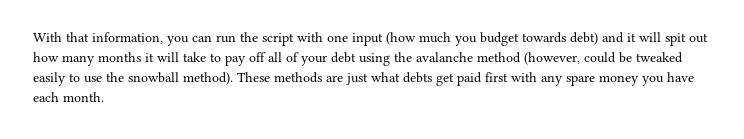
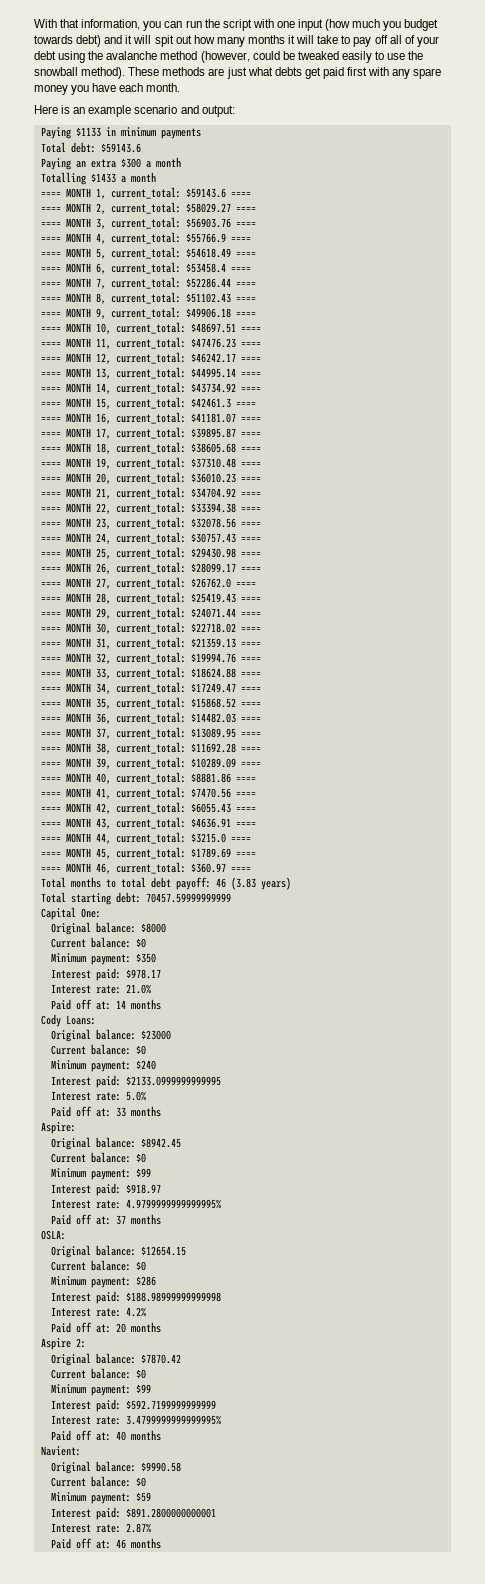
+ Here is an example scenario and output:
+ Paying $1133 in minimum payments
+ Total debt: $59143.6
+ Paying an extra $300 a month
+ Totalling $1433 a month
+ ==== MONTH 1, current_total: $59143.6 ====
+ ==== MONTH 2, current_total: $58029.27 ====
+ ==== MONTH 3, current_total: $56903.76 ====
+ ==== MONTH 4, current_total: $55766.9 ====
+ ==== MONTH 5, current_total: $54618.49 ====
+ ==== MONTH 6, current_total: $53458.4 ====
+ ==== MONTH 7, current_total: $52286.44 ====
+ ==== MONTH 8, current_total: $51102.43 ====
+ ==== MONTH 9, current_total: $49906.18 ====
+ ==== MONTH 10, current_total: $48697.51 ====
+ ==== MONTH 11, current_total: $47476.23 ====
+ ==== MONTH 12, current_total: $46242.17 ====
+ ==== MONTH 13, current_total: $44995.14 ====
+ ==== MONTH 14, current_total: $43734.92 ====
+ ==== MONTH 15, current_total: $42461.3 ====
+ ==== MONTH 16, current_total: $41181.07 ====
+ ==== MONTH 17, current_total: $39895.87 ====
+ ==== MONTH 18, current_total: $38605.68 ====
+ ==== MONTH 19, current_total: $37310.48 ====
+ ==== MONTH 20, current_total: $36010.23 ====
+ ==== MONTH 21, current_total: $34704.92 ====
+ ==== MONTH 22, current_total: $33394.38 ====
+ ==== MONTH 23, current_total: $32078.56 ====
+ ==== MONTH 24, current_total: $30757.43 ====
+ ==== MONTH 25, current_total: $29430.98 ====
+ ==== MONTH 26, current_total: $28099.17 ====
+ ==== MONTH 27, current_total: $26762.0 ====
+ ==== MONTH 28, current_total: $25419.43 ====
+ ==== MONTH 29, current_total: $24071.44 ====
+ ==== MONTH 30, current_total: $22718.02 ====
+ ==== MONTH 31, current_total: $21359.13 ====
+ ==== MONTH 32, current_total: $19994.76 ====
+ ==== MONTH 33, current_total: $18624.88 ====
+ ==== MONTH 34, current_total: $17249.47 ====
+ ==== MONTH 35, current_total: $15868.52 ====
+ ==== MONTH 36, current_total: $14482.03 ====
+ ==== MONTH 37, current_total: $13089.95 ====
+ ==== MONTH 38, current_total: $11692.28 ====
+ ==== MONTH 39, current_total: $10289.09 ====
+ ==== MONTH 40, current_total: $8881.86 ====
+ ==== MONTH 41, current_total: $7470.56 ====
+ ==== MONTH 42, current_total: $6055.43 ====
+ ==== MONTH 43, current_total: $4636.91 ====
+ ==== MONTH 44, current_total: $3215.0 ====
+ ==== MONTH 45, current_total: $1789.69 ====
+ ==== MONTH 46, current_total: $360.97 ====
+ Total months to total debt payoff: 46 (3.83 years)
+ Total starting debt: 70457.59999999999
+ Capital One:
+ Original balance: $8000
+ Current balance: $0
+ Minimum payment: $350
+ Interest paid: $978.17
+ Interest rate: 21.0%
+ Paid off at: 14 months
+ Cody Loans:
+ Original balance: $23000
+ Current balance: $0
+ Minimum payment: $240
+ Interest paid: $2133.0999999999995
+ Interest rate: 5.0%
+ Paid off at: 33 months
+ Aspire:
+ Original balance: $8942.45
+ Current balance: $0
+ Minimum payment: $99
+ Interest paid: $918.97
+ Interest rate: 4.9799999999999995%
+ Paid off at: 37 months
+ OSLA:
+ Original balance: $12654.15
+ Current balance: $0
+ Minimum payment: $286
+ Interest paid: $188.98999999999998
+ Interest rate: 4.2%
+ Paid off at: 20 months
+ Aspire 2:
+ Original balance: $7870.42
+ Current balance: $0
+ Minimum payment: $99
+ Interest paid: $592.7199999999999
+ Interest rate: 3.4799999999999995%
+ Paid off at: 40 months
+ Navient:
+ Original balance: $9990.58
+ Current balance: $0
+ Minimum payment: $59
+ Interest paid: $891.2800000000001
+ Interest rate: 2.87%
+ Paid off at: 46 months

